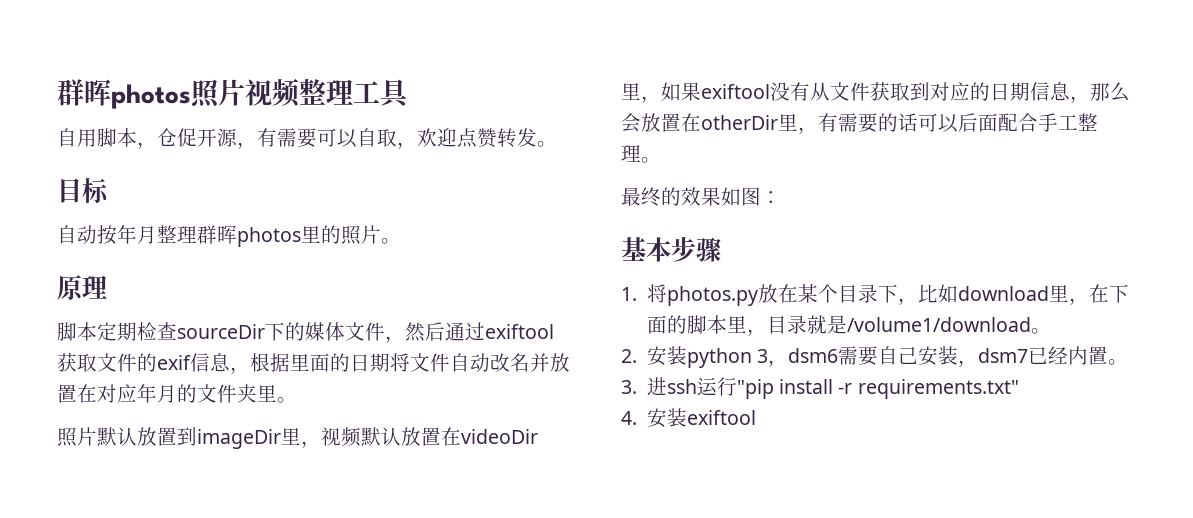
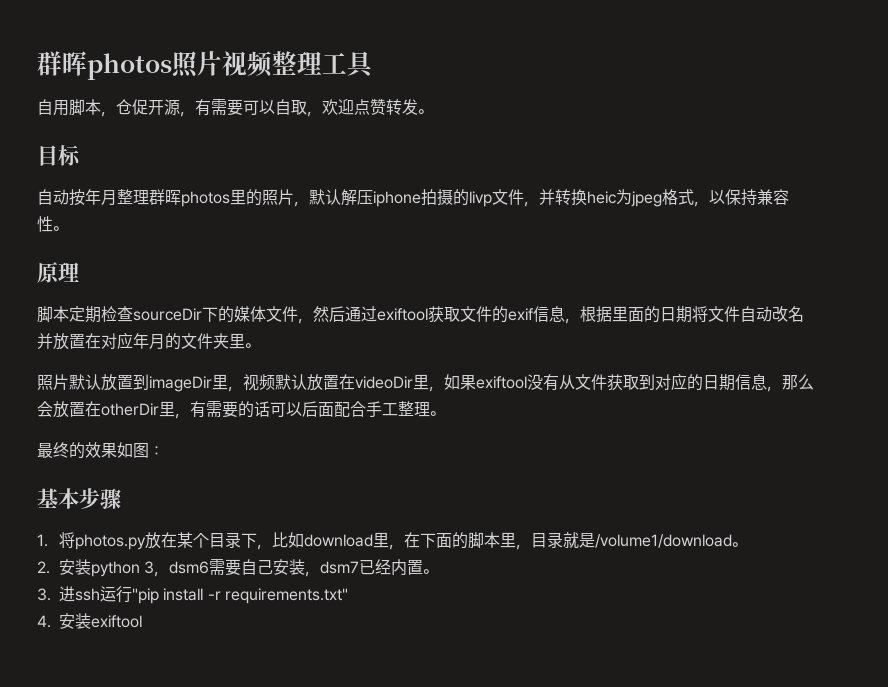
- 自动按年月整理群晖photos里的照片。
+ 自动按年月整理群晖photos里的照片，默认解压iphone拍摄的livp文件，并转换heic为jpeg格式，以保持兼容性。

